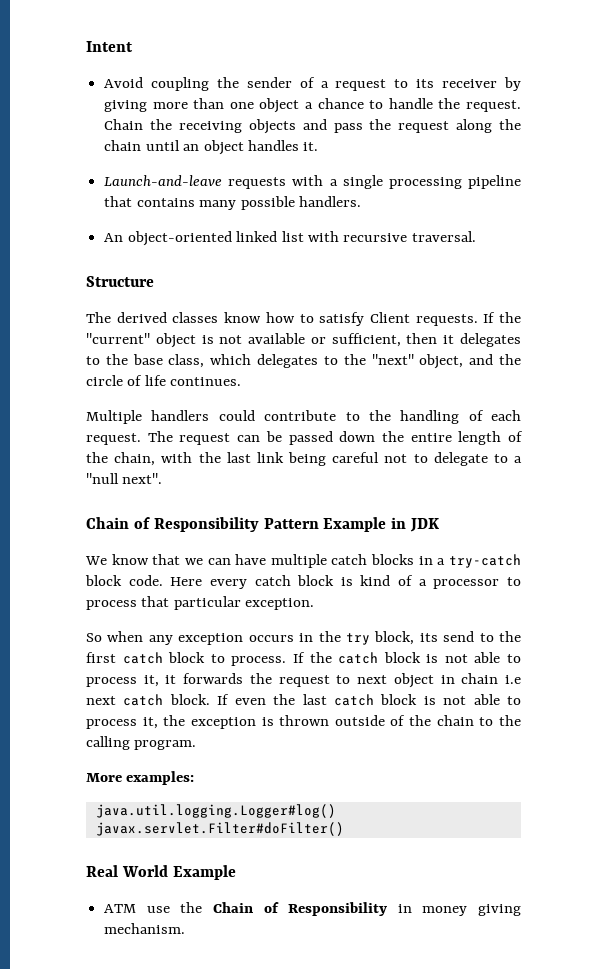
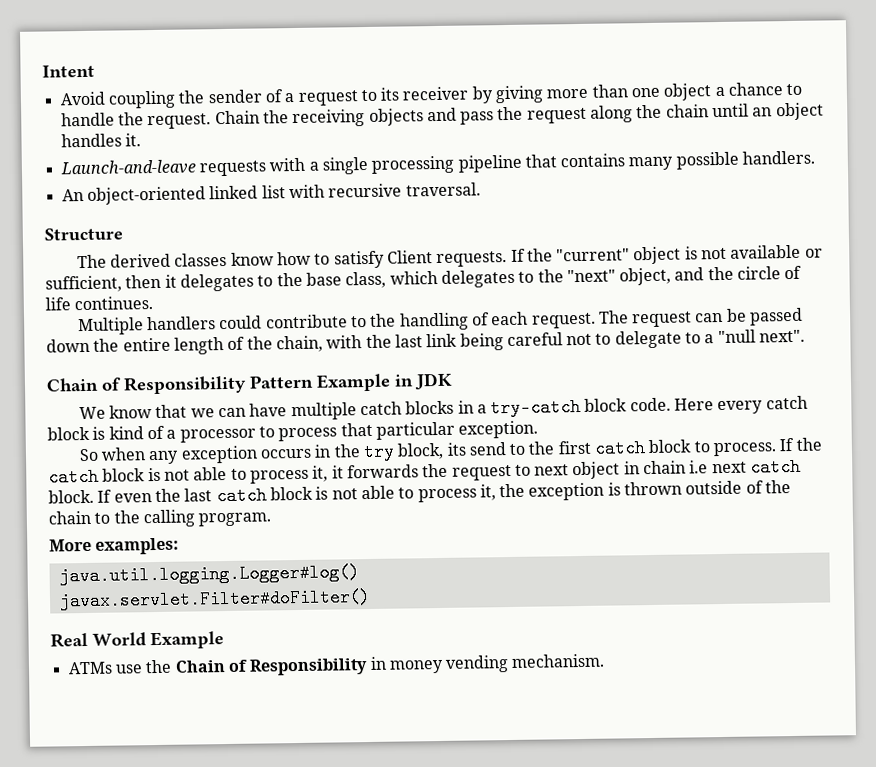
- ATM use the Chain of Responsibility in money giving mechanism.
+ ATMs use the Chain of Responsibility in money vending mechanism.

